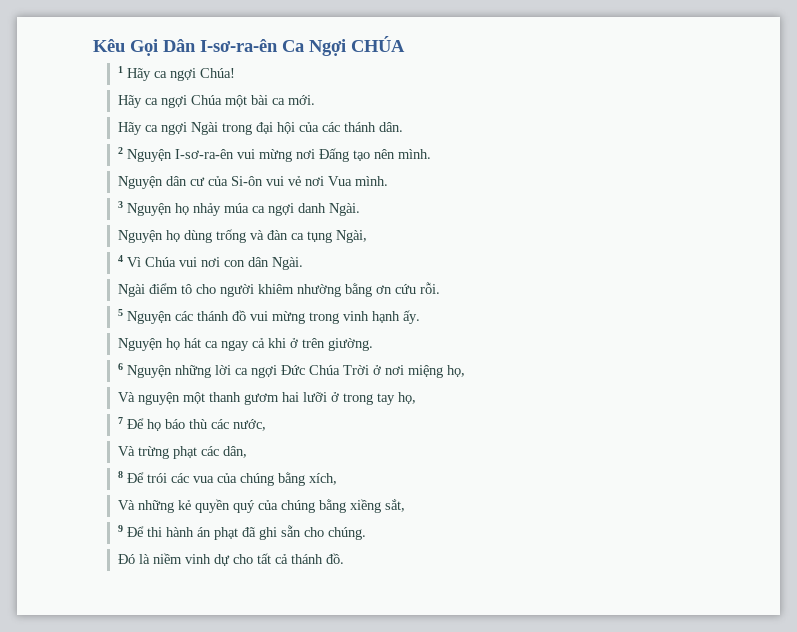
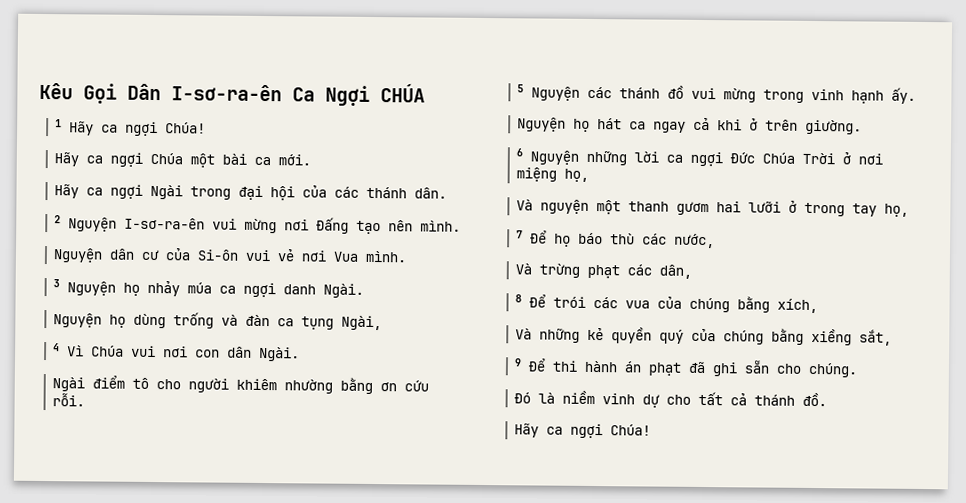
  Ðó là niềm vinh dự cho tất cả thánh đồ.
+ Hãy ca ngợi Chúa!

